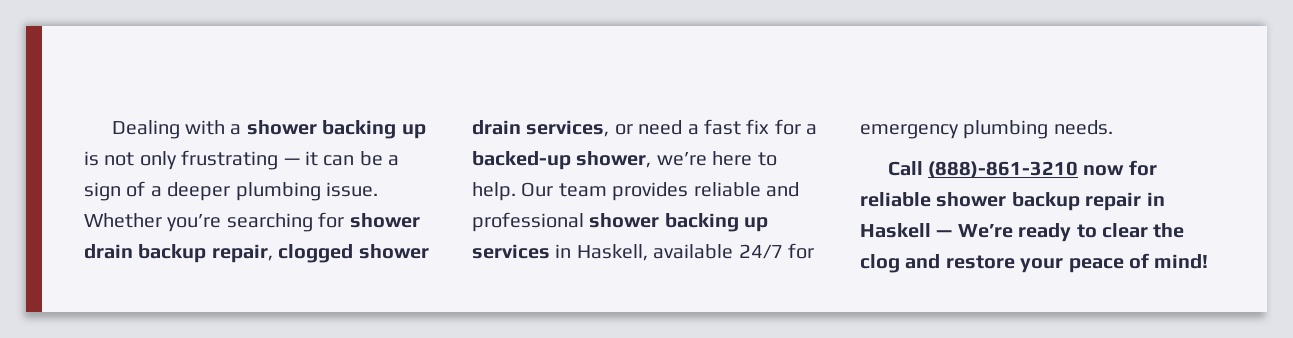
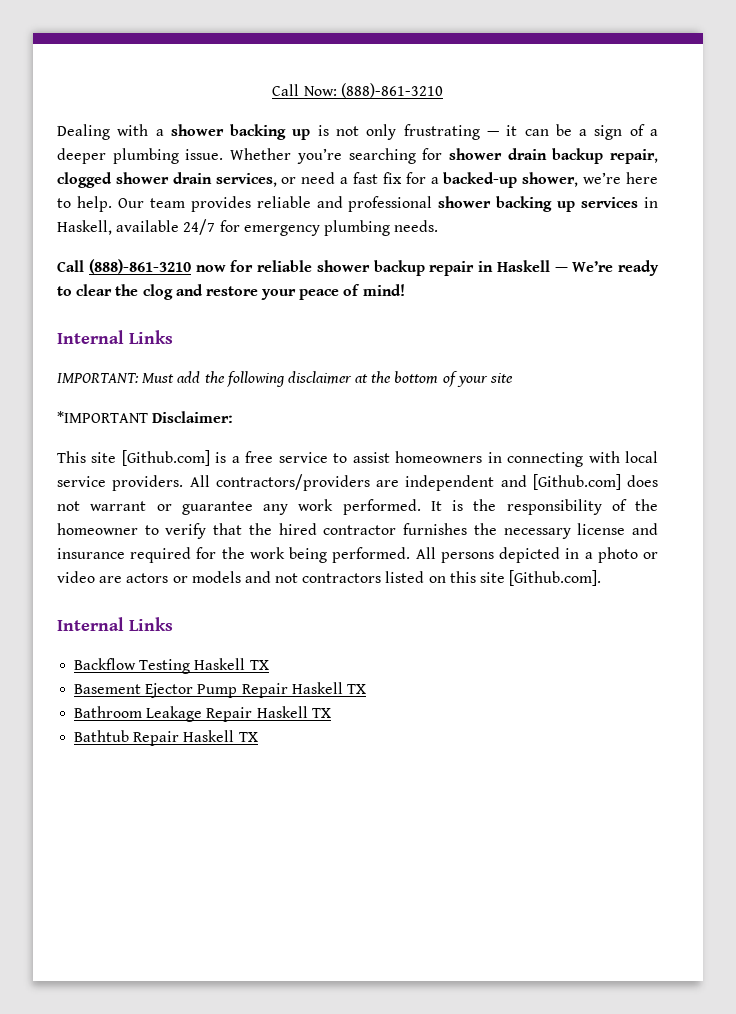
+ Call Now: (888)-861-3210
  Call (888)-861-3210 now for reliable shower backup repair in Haskell — We’re ready to clear the clog and restore your peace of mind!
+ Internal Links
+ IMPORTANT: Must add the following disclaimer at the bottom of your site
+ *IMPORTANT Disclaimer:
+ This site [Github.com] is a free service to assist homeowners in connecting with local service providers. All contractors/providers are independent and [Github.com] does not warrant or guarantee any work performed. It is the responsibility of the homeowner to verify that the hired contractor furnishes the necessary license and insurance required for the work being performed. All persons depicted in a photo or video are actors or models and not contractors listed on this site [Github.com].
+ Internal Links
+ Backflow Testing Haskell TX
+ Basement Ejector Pump Repair Haskell TX
+ Bathroom Leakage Repair Haskell TX
+ Bathtub Repair Haskell TX

